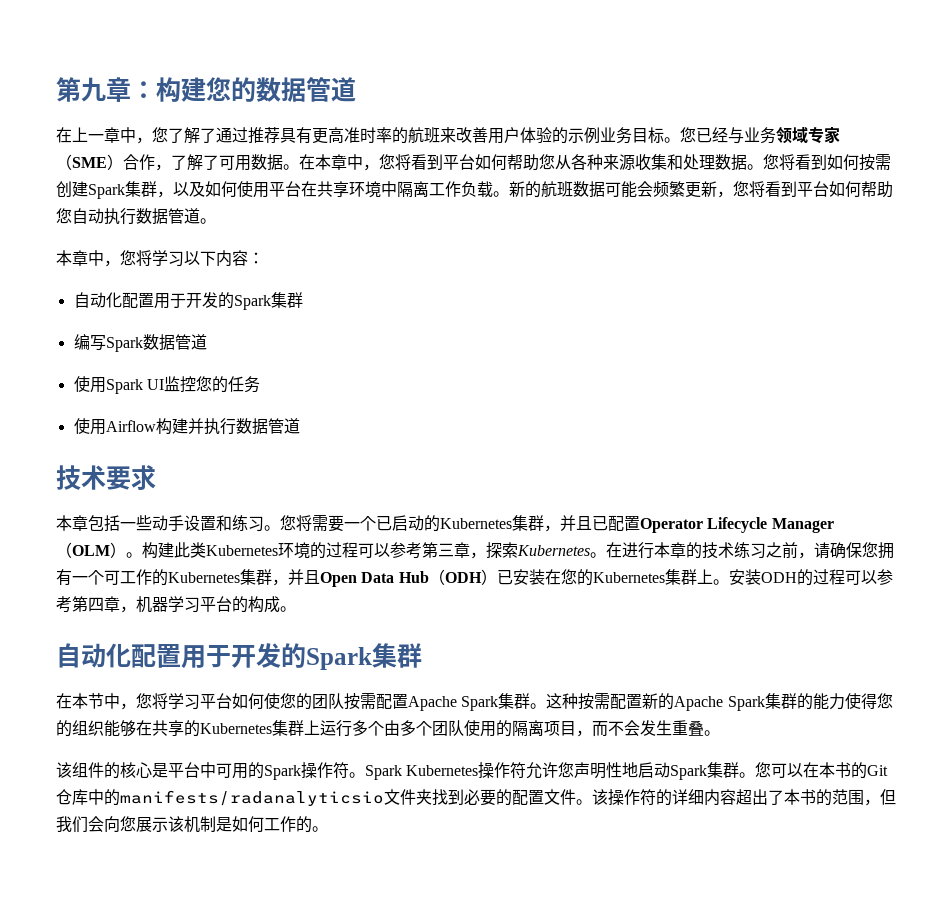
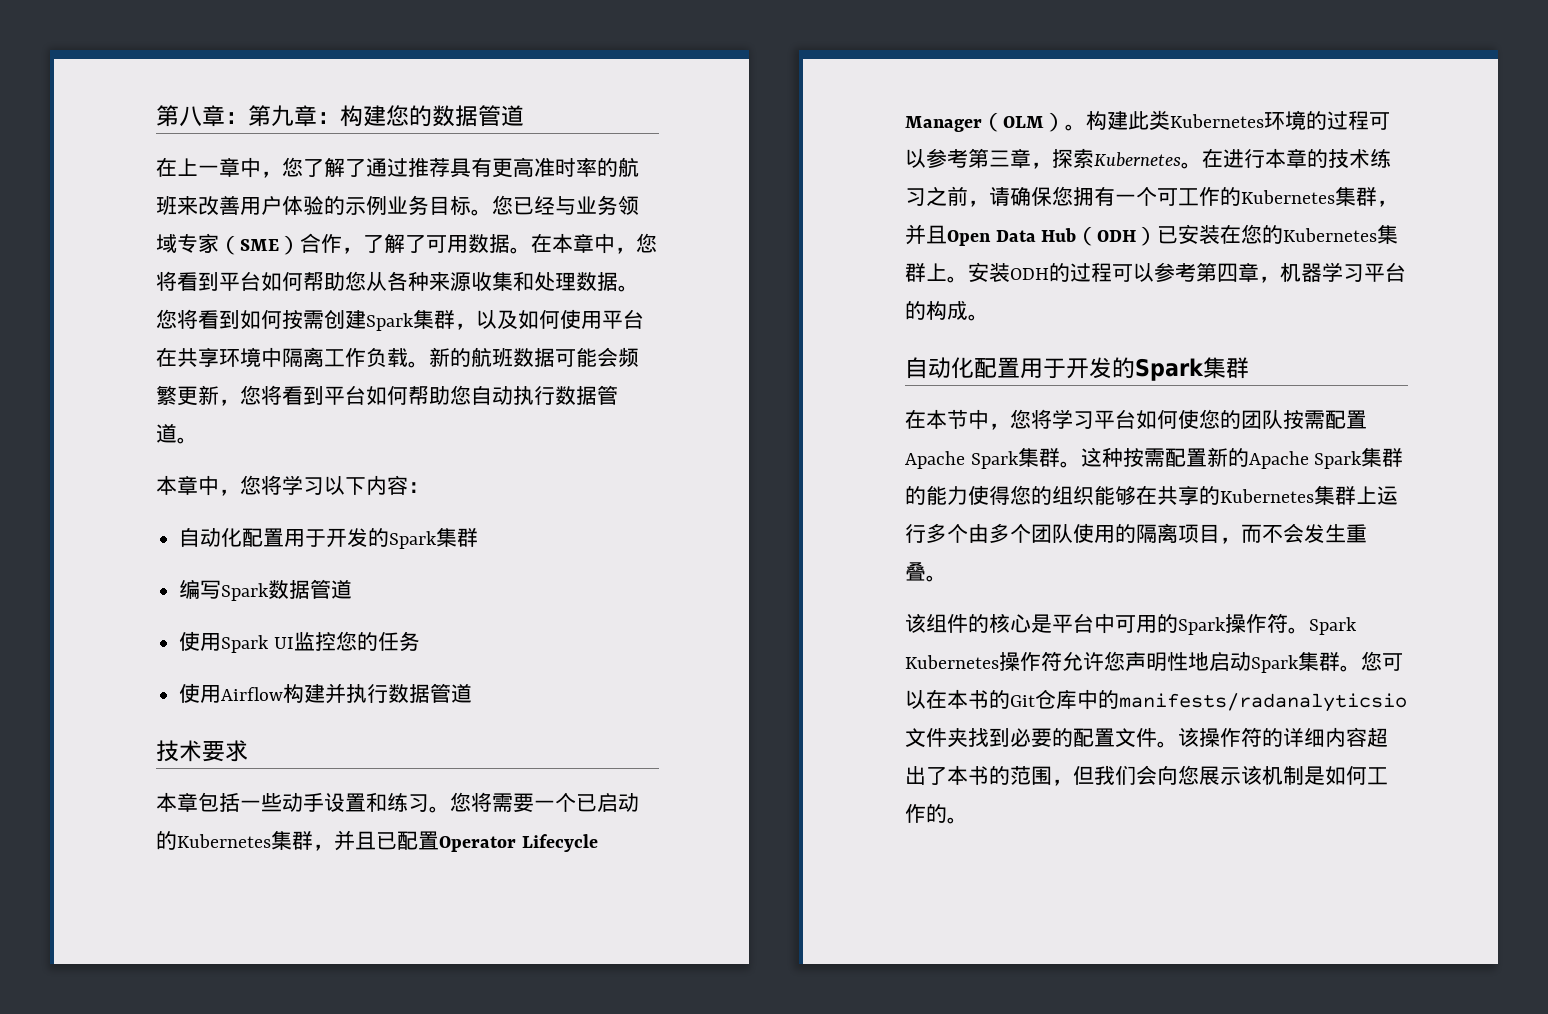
- 第九章：构建您的数据管道
+ 第八章：第九章：构建您的数据管道

